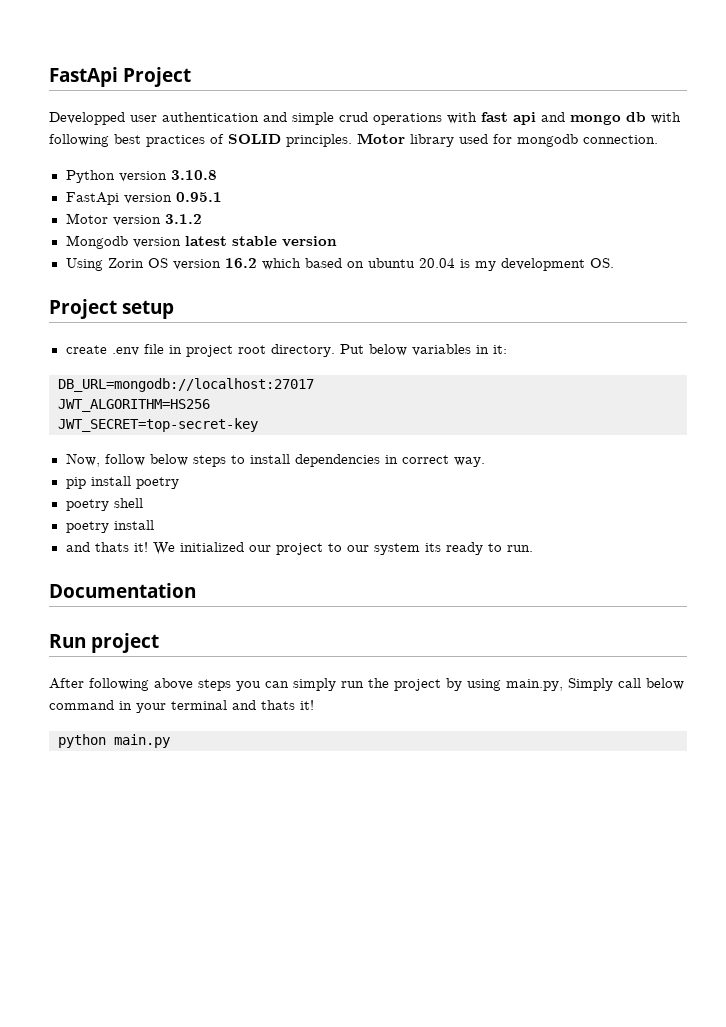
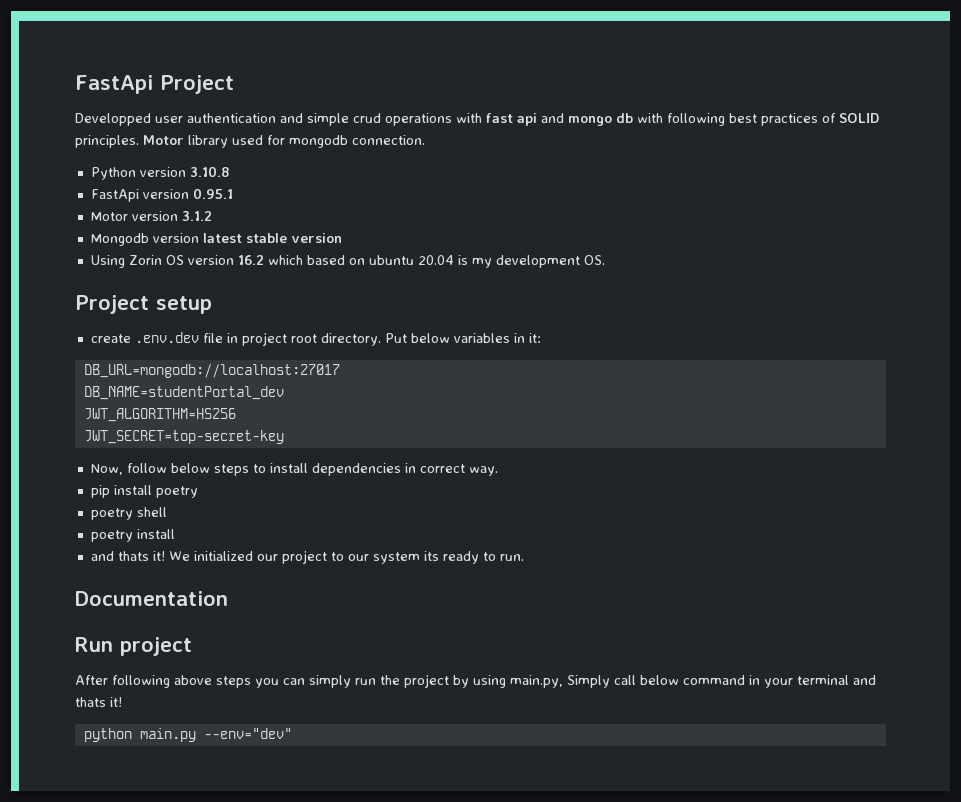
- create .env file in project root directory.
+ create .env.dev file in project root directory.
+ DB_NAME=studentPortal_dev
- python main.py
+ python main.py --env="dev"

